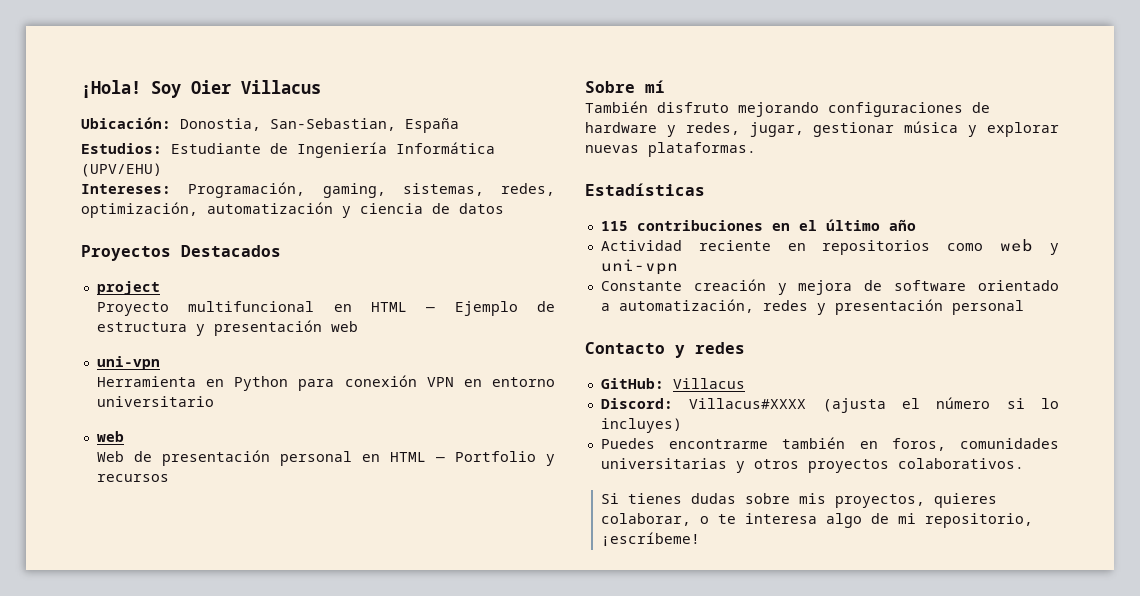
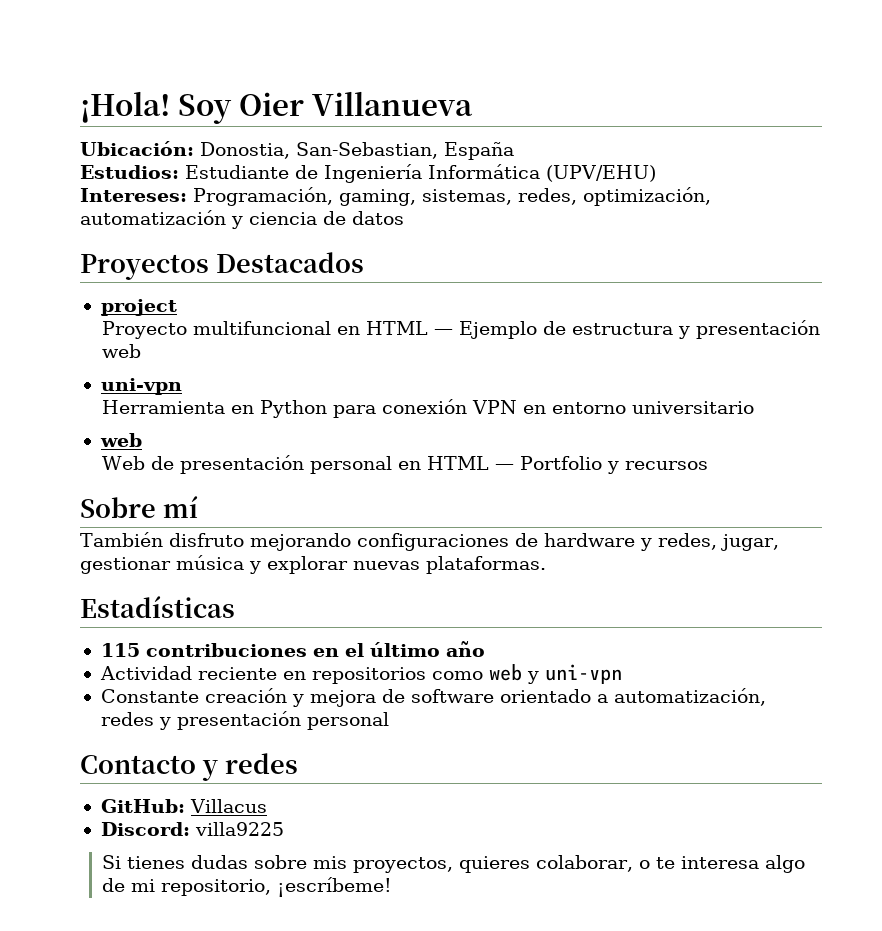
- Soy Oier Villacus
+ Soy Oier Villanueva
- Discord: Villacus#XXXX (ajusta el número si lo incluyes)
- Puedes encontrarme también en foros, comunidades universitarias y otros proyectos colaborativos.
+ Discord: villa9225

